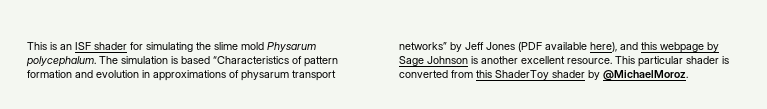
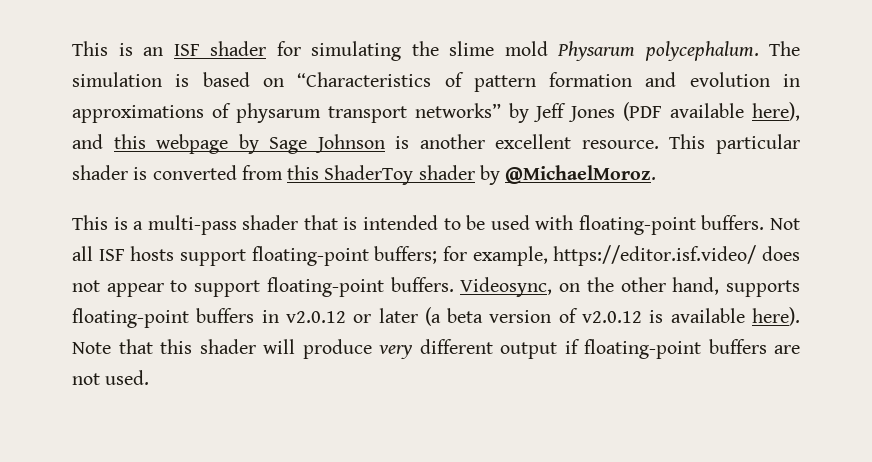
- The simulation is based “Characteristics of pattern formation and evolution in approximations of physarum transport networks” by Jeff Jones (PDF available here), and this webpage by Sage Johnson is another excellent resource.
+ The simulation is based on “Characteristics of pattern formation and evolution in approximations of physarum transport networks” by Jeff Jones (PDF available here), and this webpage by Sage Johnson is another excellent resource.
+ This is a multi-pass shader that is intended to be used with floating-point buffers. Not all ISF hosts support floating-point buffers; for example, https://editor.isf.video/ does not appear to support floating-point buffers. Videosync, on the other hand, supports floating-point buffers in v2.0.12 or later (a beta version of v2.0.12 is available here). Note that this shader will produce very different output if floating-point buffers are not used.

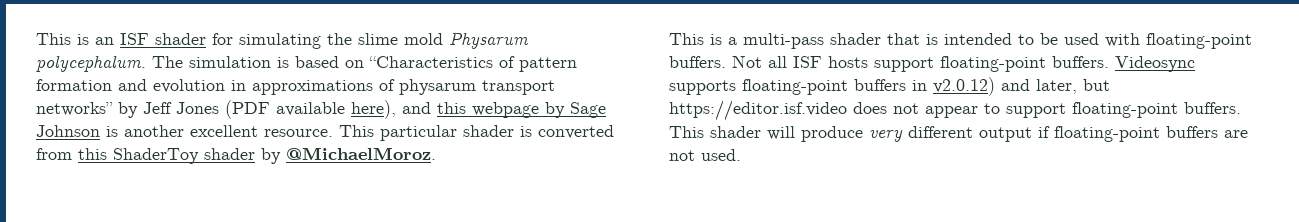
- Not all ISF hosts support floating-point buffers; for example, https://editor.isf.video/ does not appear to support floating-point buffers.
+ Not all ISF hosts support floating-point buffers. Videosync supports floating-point buffers in v2.0.12) and later, but https://editor.isf.video does not appear to support floating-point buffers.
- Videosync, on the other hand, supports floating-point buffers in v2.0.12 or later (a beta version of v2.0.12 is available here). Note that this shader will produce very different output if floating-point buffers are not used.
+ This shader will produce very different output if floating-point buffers are not used.

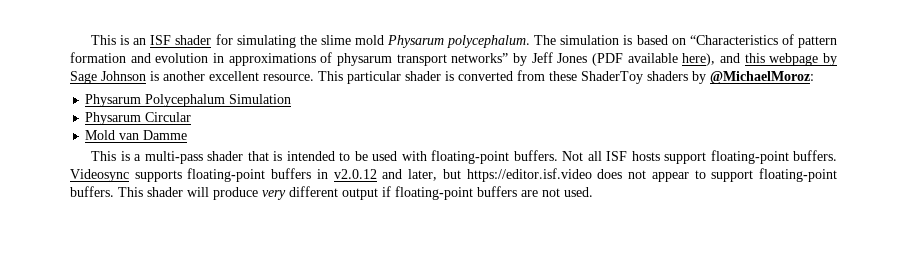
- This particular shader is converted from this ShaderToy shader by @MichaelMoroz.
+ This particular shader is converted from these ShaderToy shaders by @MichaelMoroz:
+ Physarum Polycephalum Simulation
+ Physarum Circular
+ Mold van Damme
- Videosync supports floating-point buffers in v2.0.12) and later, but https://editor.isf.video does not appear to support floating-point buffers.
+ Videosync supports floating-point buffers in v2.0.12 and later, but https://editor.isf.video does not appear to support floating-point buffers.

